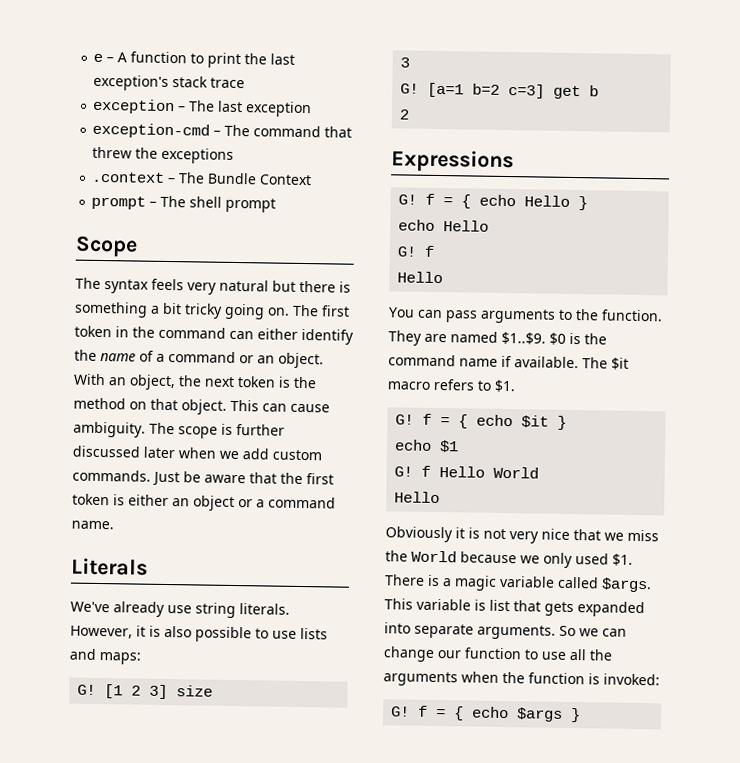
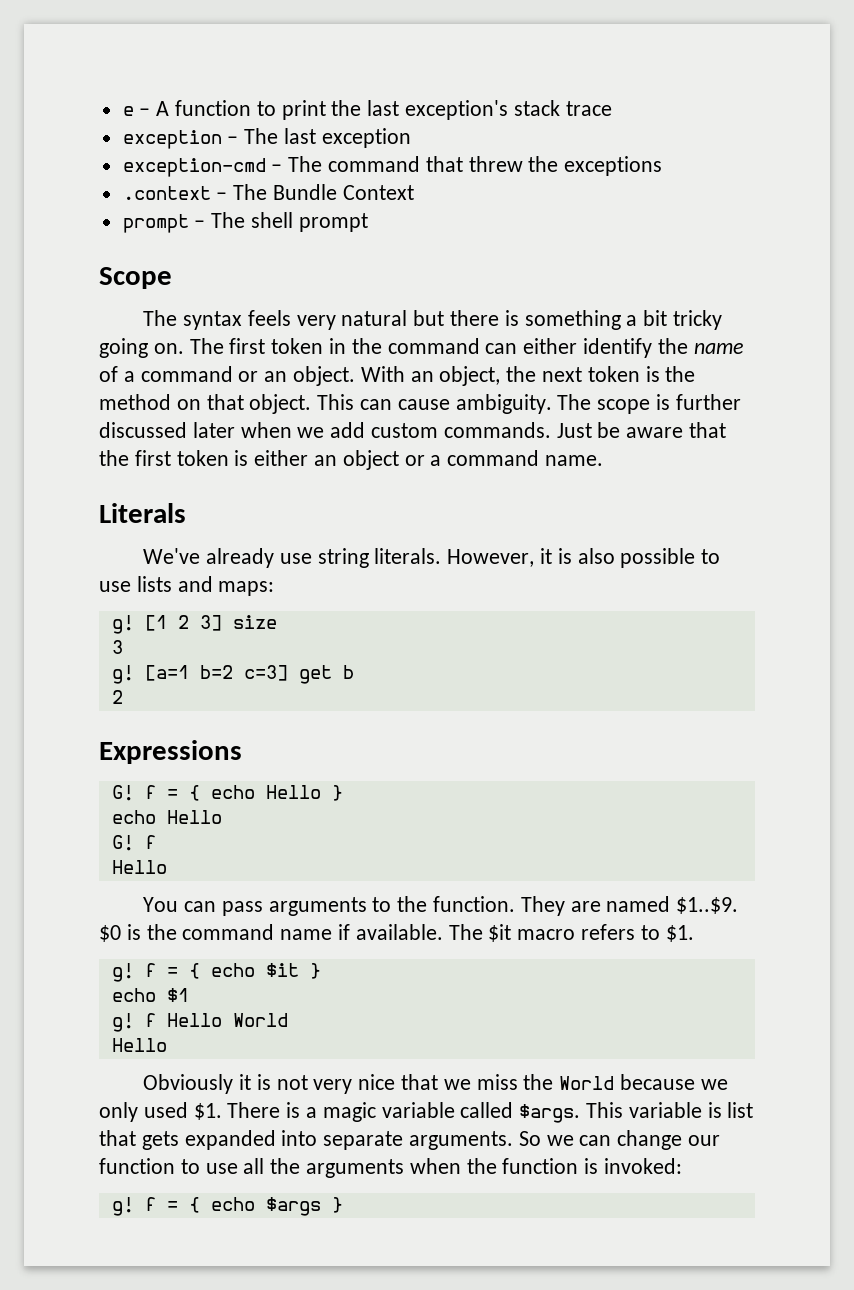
  However, it is also possible to use lists and maps:
- G!
+ g!
  3
- G!
+ g!
- G! f = { echo $it }
+ g! f = { echo $it }
- G! f Hello World
+ g! f Hello World
- G! f = { echo $args }
+ g! f = { echo $args }

